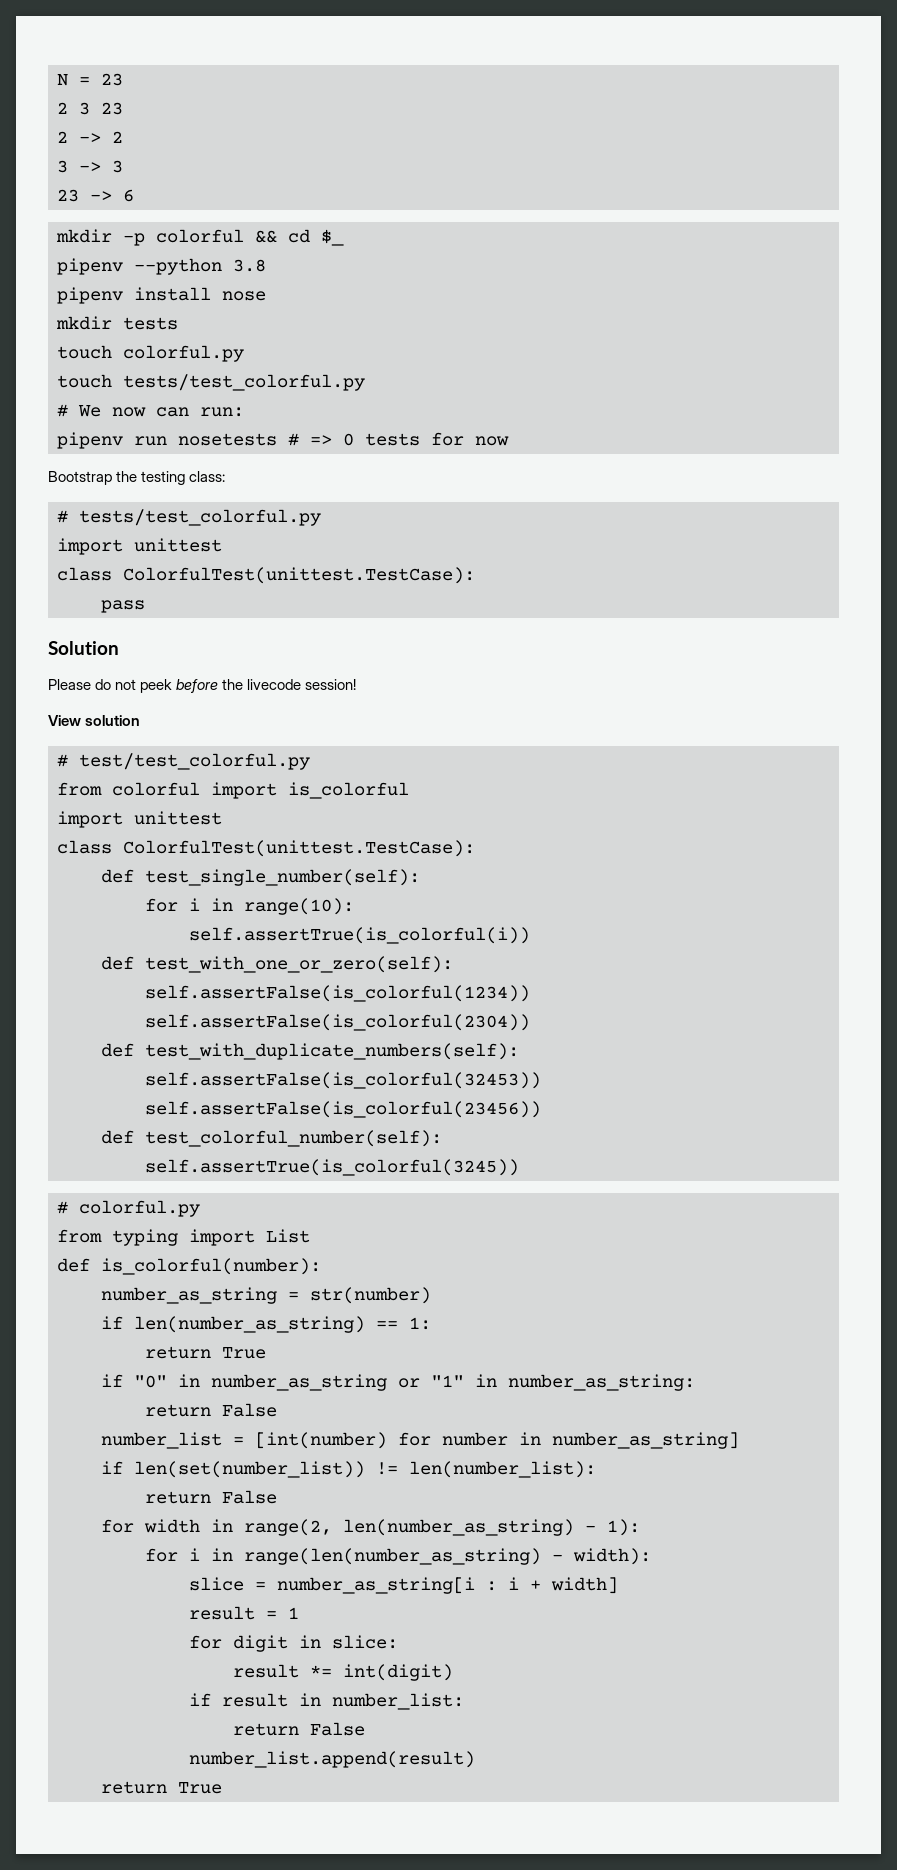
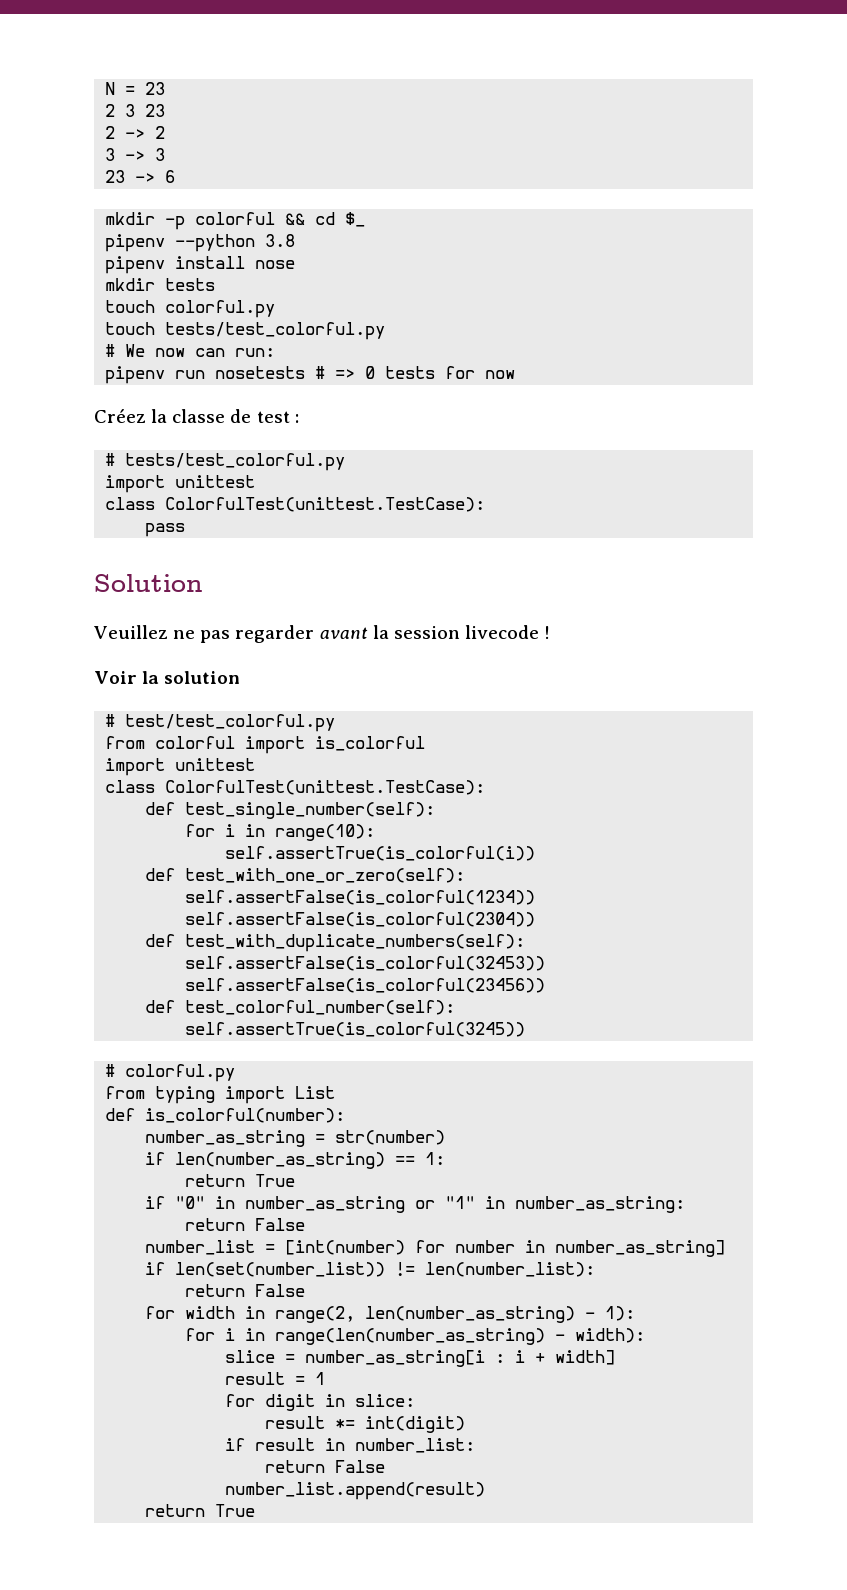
- Bootstrap the testing class:
+ Créez la classe de test :
- Please do not peek before the livecode session!
- View solution
+ Veuillez ne pas regarder avant la session livecode !
+ Voir la solution

